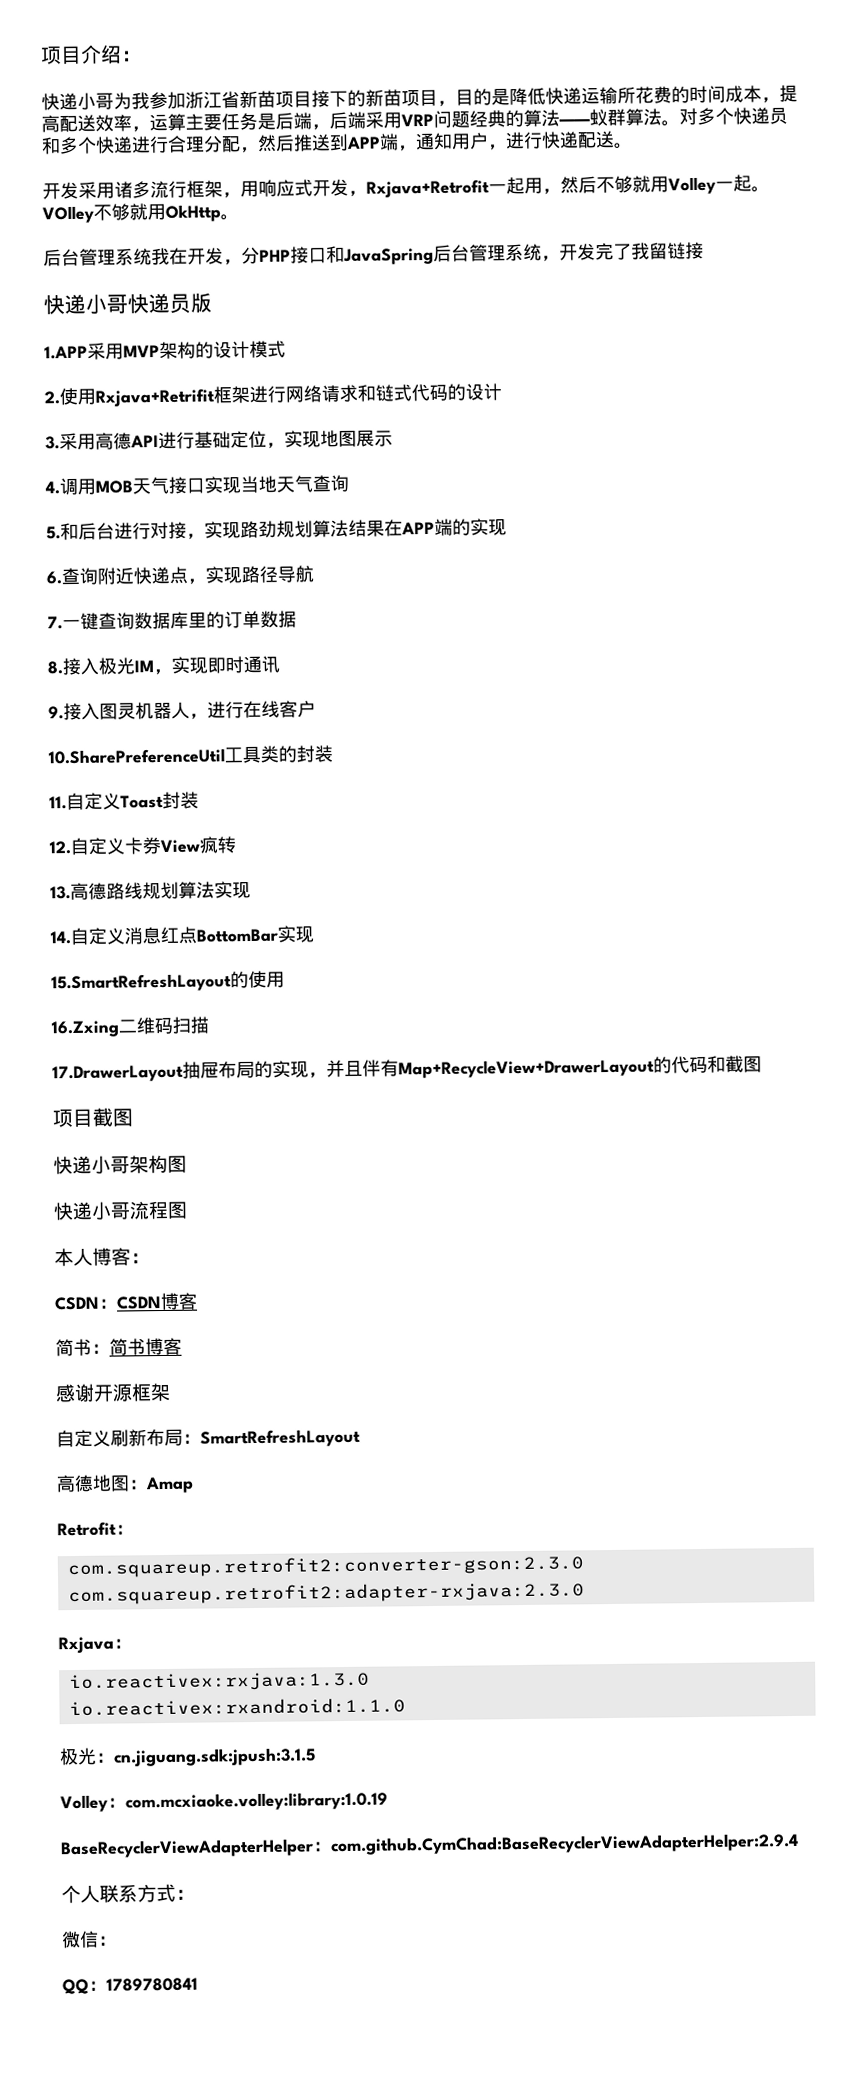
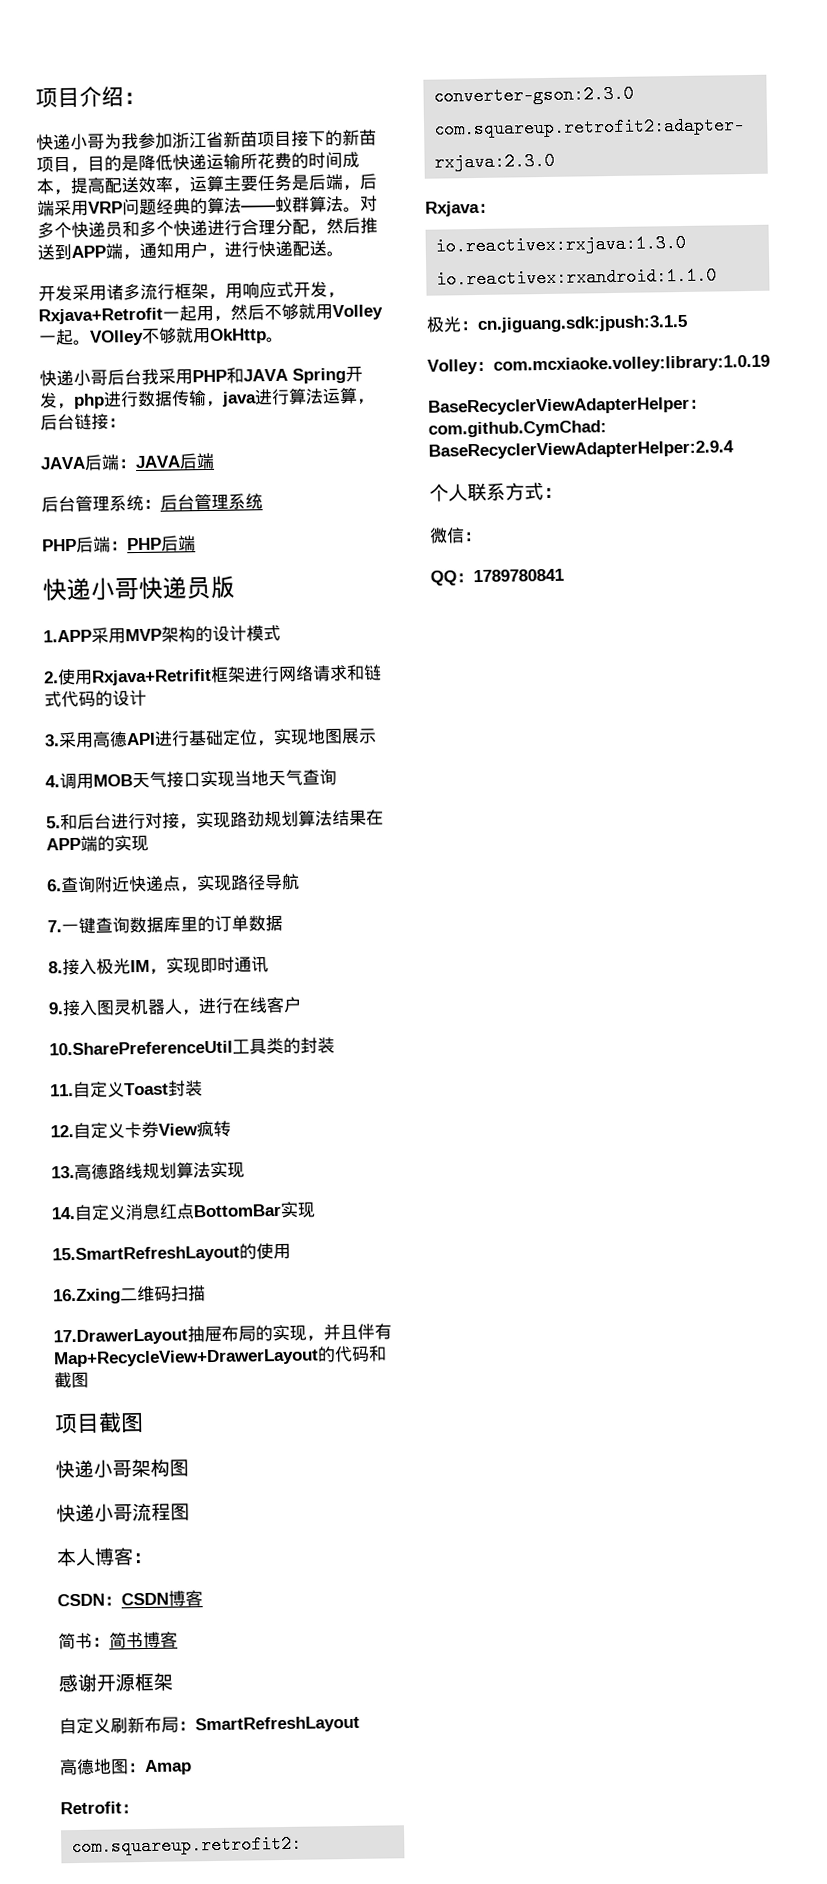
- 后台管理系统我在开发，分PHP接口和JavaSpring后台管理系统，开发完了我留链接
+ 快递小哥后台我采用PHP和JAVA Spring开发，php进行数据传输，java进行算法运算，后台链接：
+ JAVA后端：JAVA后端
+ 后台管理系统：后台管理系统
+ PHP后端：PHP后端

